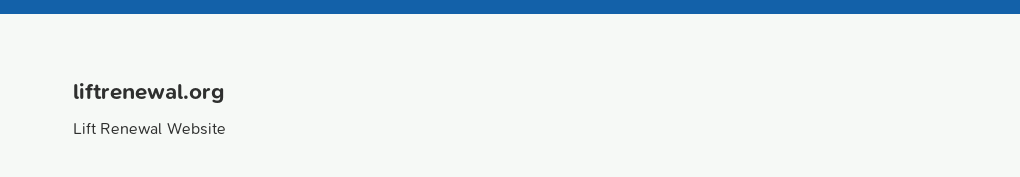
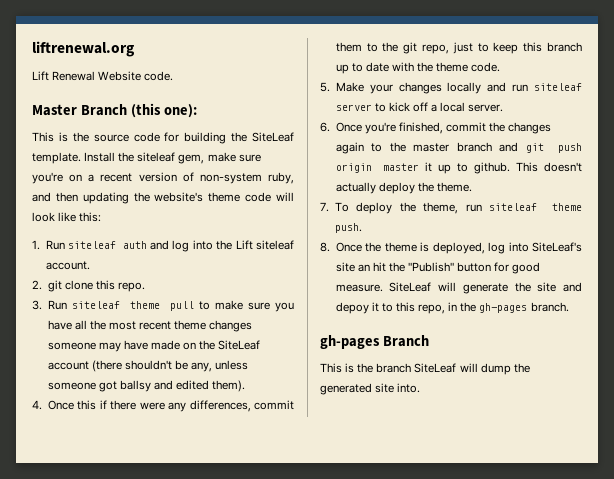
- Lift Renewal Website
+ Lift Renewal Website code.
+ Master Branch (this one):
+ This is the source code for building the SiteLeaf template. Install the siteleaf gem, make sure you're on a recent version of non-system ruby, and then updating the website's theme code will look like this:
+ 1. Run siteleaf auth and log into the Lift siteleaf account.
+ 2. git clone this repo.
+ 3. Run siteleaf theme pull to make sure you have all the most recent theme changes someone may have made on the SiteLeaf account (there shouldn't be any, unless someone got ballsy and edited them).
+ 4. Once this if there were any differences, commit them to the git repo, just to keep this branch up to date with the theme code.
+ 5. Make your changes locally and run siteleaf server to kick off a local server.
+ 6. Once you're finished, commit the changes again to the master branch and git push origin master it up to github. This doesn't actually deploy the theme.
+ 7. To deploy the theme, run siteleaf theme push.
+ 8. Once the theme is deployed, log into SiteLeaf's site an hit the "Publish" button for good measure. SiteLeaf will generate the site and depoy it to this repo, in the gh-pages branch.
+ gh-pages Branch
+ This is the branch SiteLeaf will dump the generated site into.

